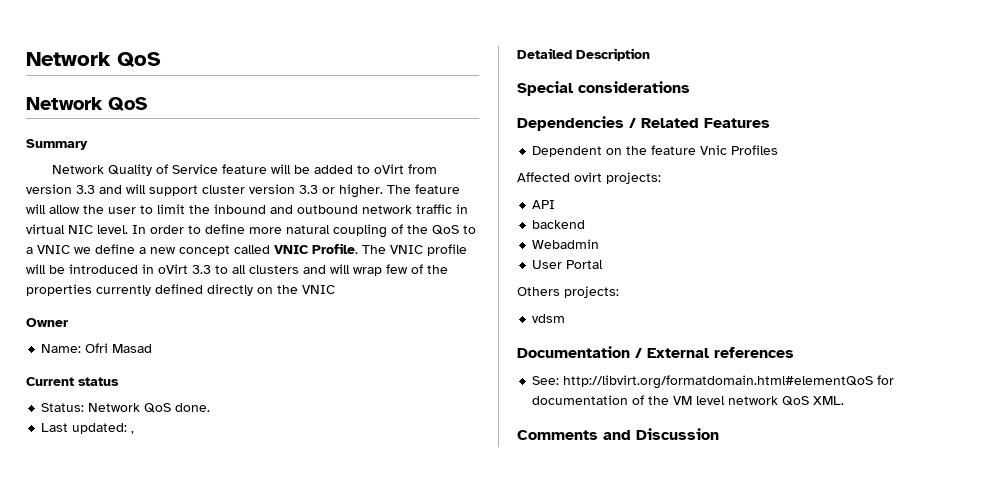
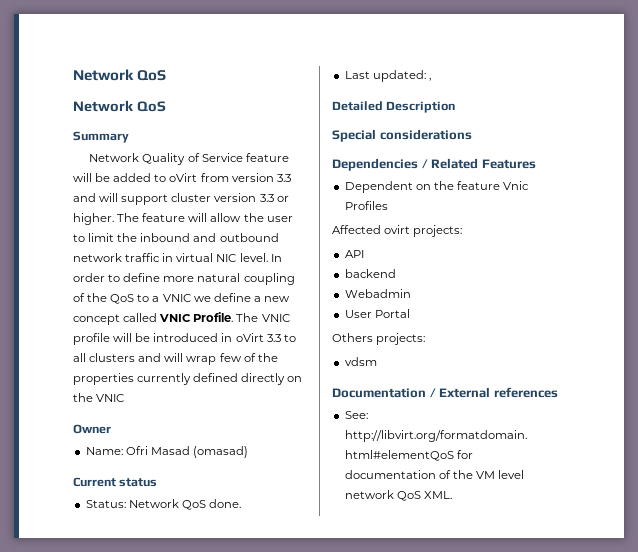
- Name: Ofri Masad
+ Name: Ofri Masad (omasad)
- Comments and Discussion

